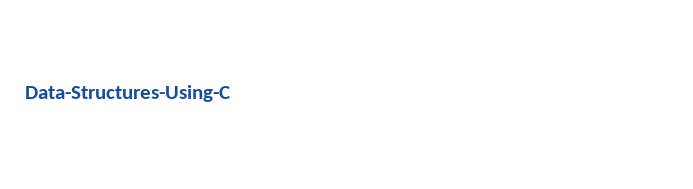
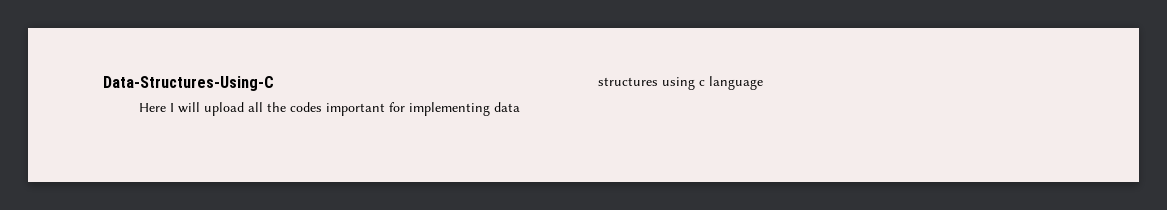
+ Here I will upload all the codes important for implementing data structures using c language

